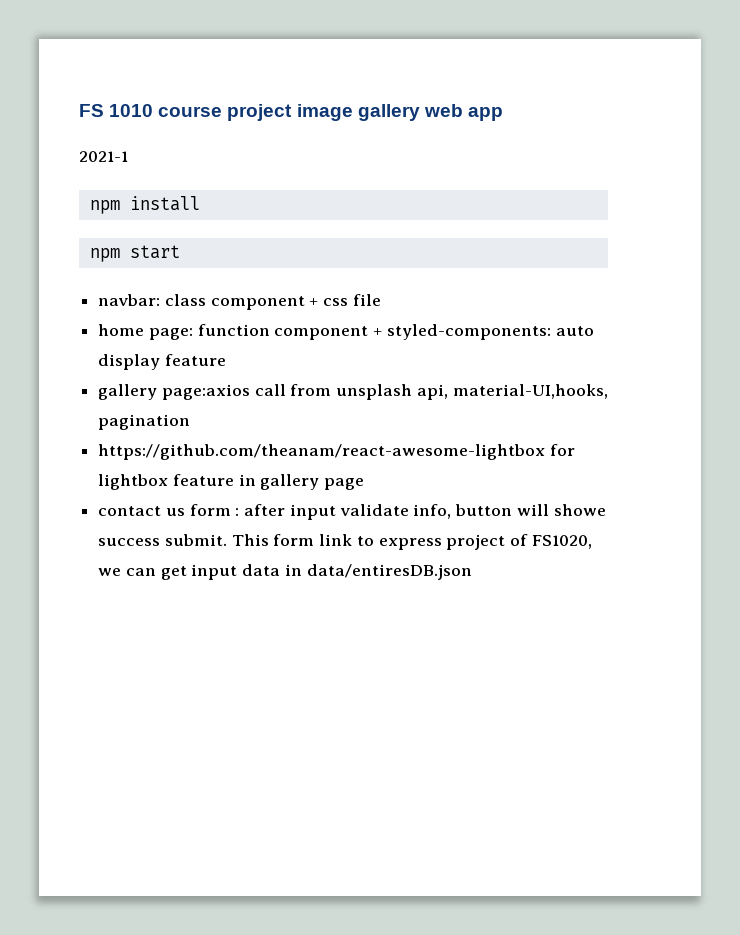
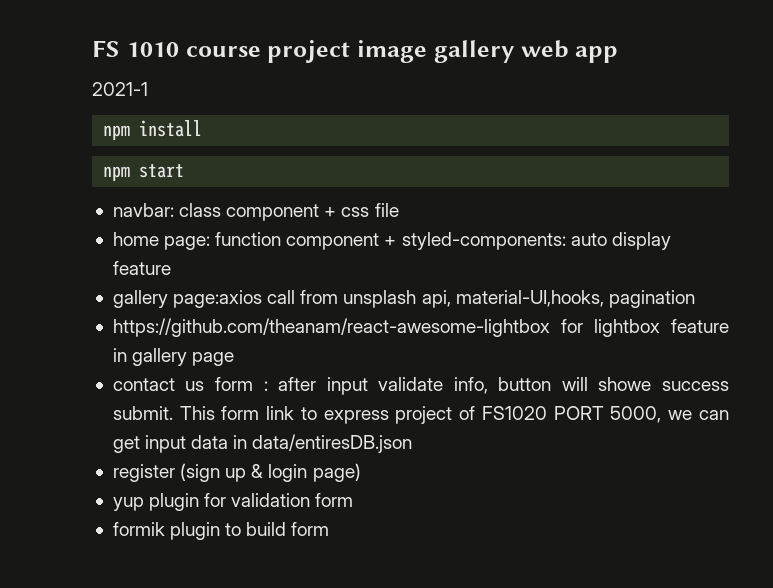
- This form link to express project of FS1020, we can get input data in data/entiresDB.json
+ This form link to express project of FS1020 PORT 5000, we can get input data in data/entiresDB.json
+ register (sign up & login page)
+ yup plugin for validation form
+ formik plugin to build form

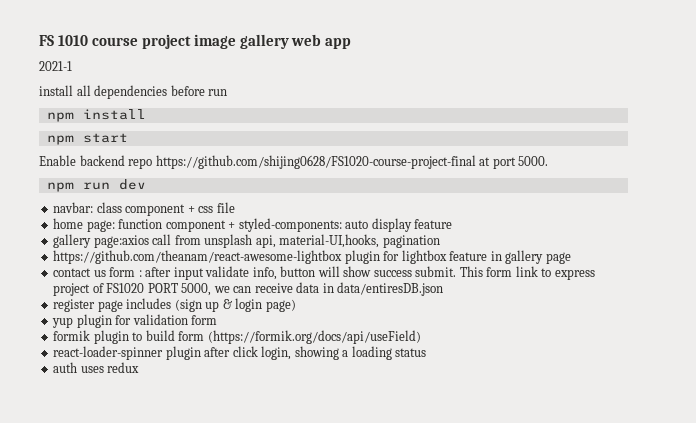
+ install all dependencies before run
+ Enable backend repo https://github.com/shijing0628/FS1020-course-project-final at port 5000.
+ npm run dev
- https://github.com/theanam/react-awesome-lightbox for lightbox feature in gallery page
+ https://github.com/theanam/react-awesome-lightbox plugin for lightbox feature in gallery page
- contact us form : after input validate info, button will showe success submit.
+ contact us form : after input validate info, button will show success submit.
- This form link to express project of FS1020 PORT 5000, we can get input data in data/entiresDB.json
+ This form link to express project of FS1020 PORT 5000, we can receive data in data/entiresDB.json
- register (sign up & login page)
+ register page includes (sign up & login page)
- formik plugin to build form
+ formik plugin to build form (https://formik.org/docs/api/useField)
+ react-loader-spinner plugin after click login, showing a loading status
+ auth uses redux

